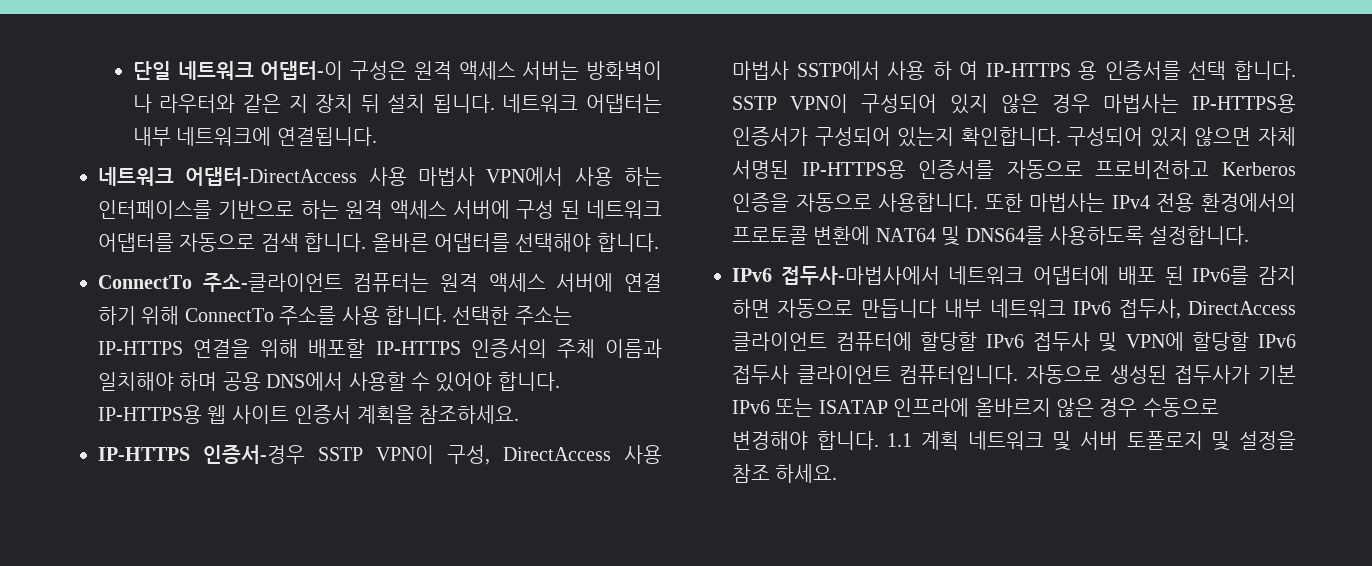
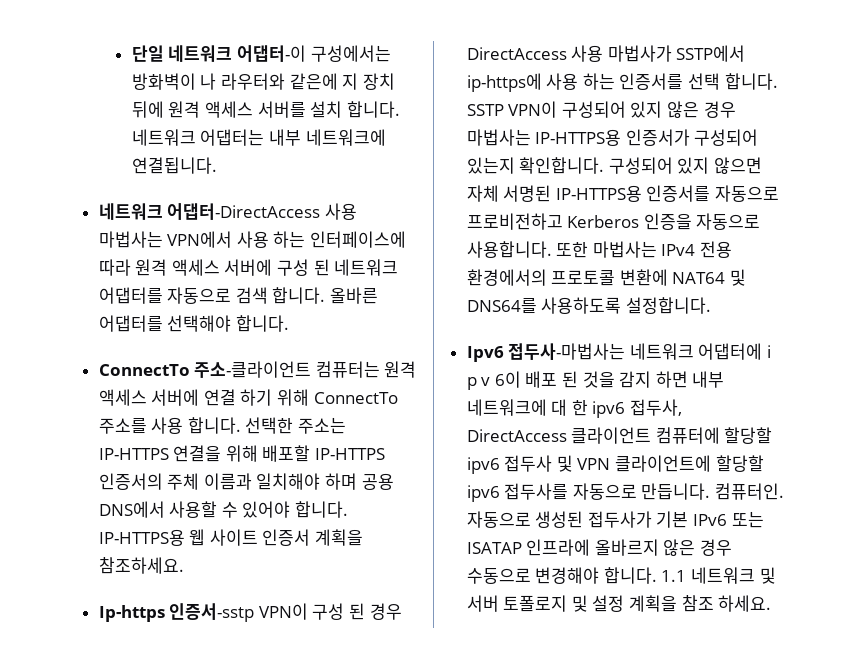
- 단일 네트워크 어댑터-이 구성은 원격 액세스 서버는 방화벽이 나 라우터와 같은 지 장치 뒤 설치 됩니다.
+ 단일 네트워크 어댑터-이 구성에서는 방화벽이 나 라우터와 같은에 지 장치 뒤에 원격 액세스 서버를 설치 합니다.
- 네트워크 어댑터-DirectAccess 사용 마법사 VPN에서 사용 하는 인터페이스를 기반으로 하는 원격 액세스 서버에 구성 된 네트워크 어댑터를 자동으로 검색 합니다.
+ 네트워크 어댑터-DirectAccess 사용 마법사는 VPN에서 사용 하는 인터페이스에 따라 원격 액세스 서버에 구성 된 네트워크 어댑터를 자동으로 검색 합니다.
- IP-HTTPS 인증서-경우 SSTP VPN이 구성, DirectAccess 사용 마법사 SSTP에서 사용 하 여 IP-HTTPS 용 인증서를 선택 합니다.
+ Ip-https 인증서-sstp VPN이 구성 된 경우 DirectAccess 사용 마법사가 SSTP에서 ip-https에 사용 하는 인증서를 선택 합니다.
- IPv6 접두사-마법사에서 네트워크 어댑터에 배포 된 IPv6를 감지 하면 자동으로 만듭니다 내부 네트워크 IPv6 접두사, DirectAccess 클라이언트 컴퓨터에 할당할 IPv6 접두사 및 VPN에 할당할 IPv6 접두사 클라이언트 컴퓨터입니다.
+ Ipv6 접두사-마법사는 네트워크 어댑터에 i p v 6이 배포 된 것을 감지 하면 내부 네트워크에 대 한 ipv6 접두사, DirectAccess 클라이언트 컴퓨터에 할당할 ipv6 접두사 및 VPN 클라이언트에 할당할 ipv6 접두사를 자동으로 만듭니다. 컴퓨터인.
- 1.1 계획 네트워크 및 서버 토폴로지 및 설정을 참조 하세요.
+ 1.1 네트워크 및 서버 토폴로지 및 설정 계획을 참조 하세요.

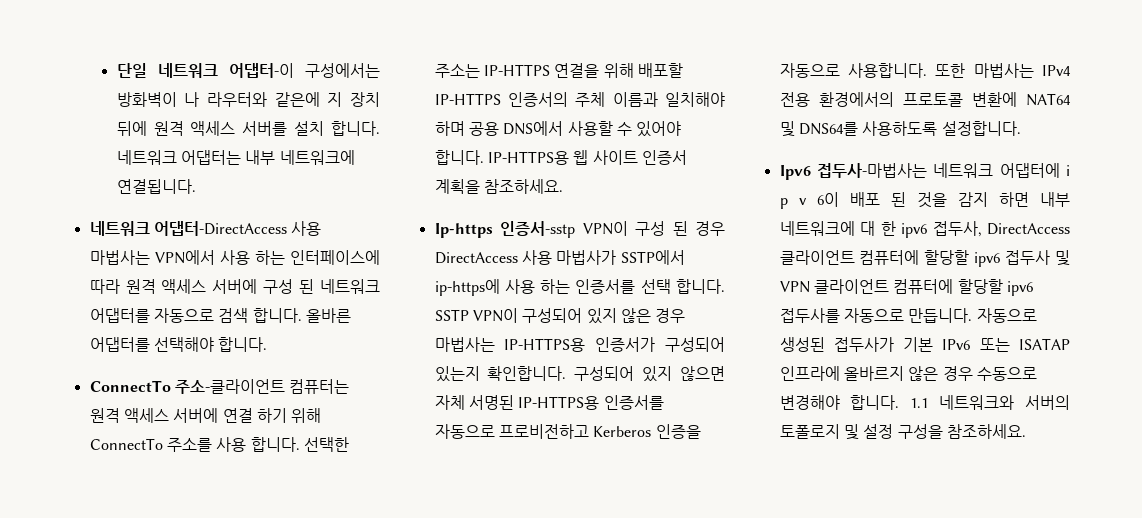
- Ipv6 접두사-마법사는 네트워크 어댑터에 i p v 6이 배포 된 것을 감지 하면 내부 네트워크에 대 한 ipv6 접두사, DirectAccess 클라이언트 컴퓨터에 할당할 ipv6 접두사 및 VPN 클라이언트에 할당할 ipv6 접두사를 자동으로 만듭니다.
+ Ipv6 접두사-마법사는 네트워크 어댑터에 i p v 6이 배포 된 것을 감지 하면 내부 네트워크에 대 한 ipv6 접두사, DirectAccess 클라이언트 컴퓨터에 할당할 ipv6 접두사 및 VPN 클라이언트 컴퓨터에 할당할 ipv6 접두사를 자동으로 만듭니다.
- 컴퓨터인.
- 1.1 네트워크 및 서버 토폴로지 및 설정 계획을 참조 하세요.
+ 1.1 네트워크와 서버의 토폴로지 및 설정 구성을 참조하세요.

